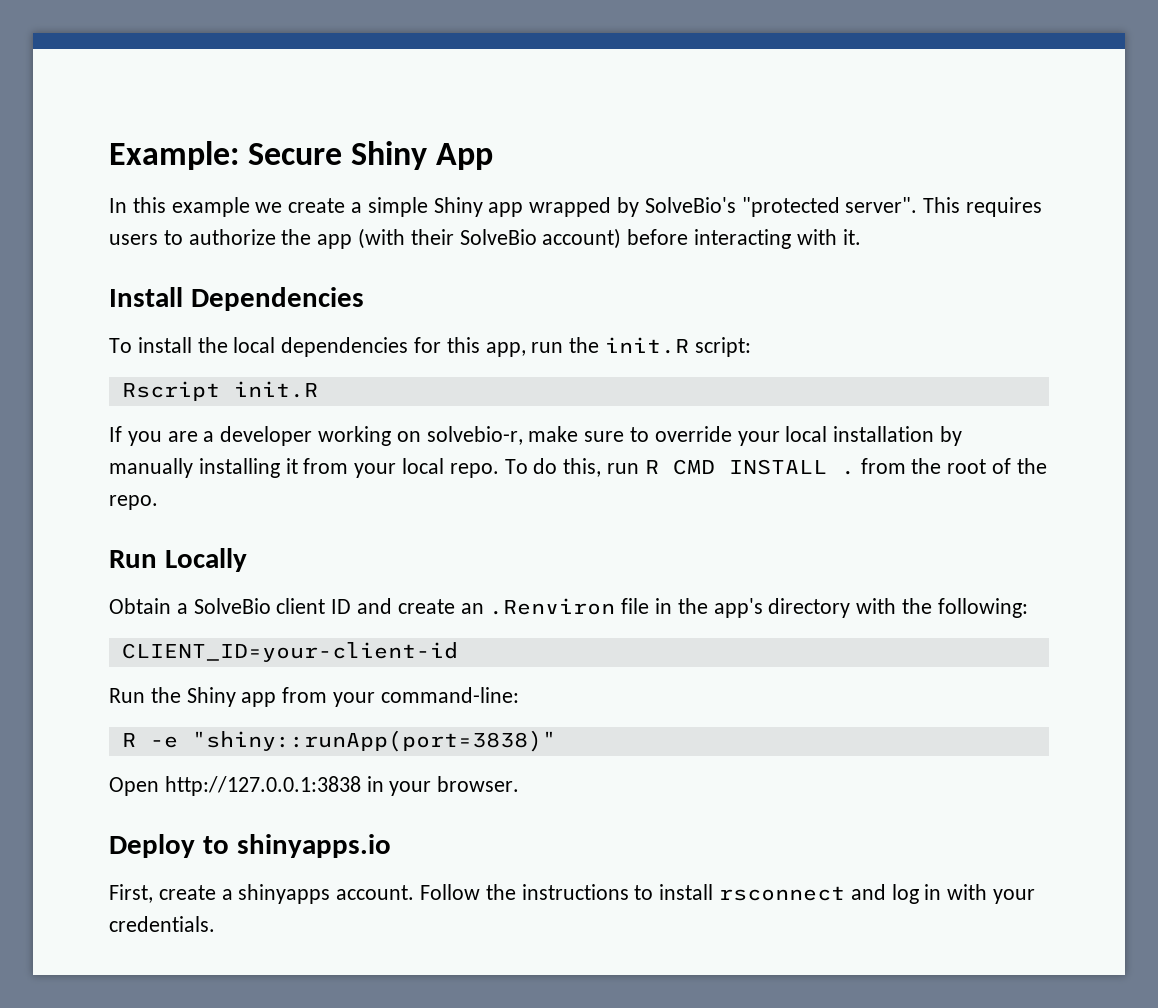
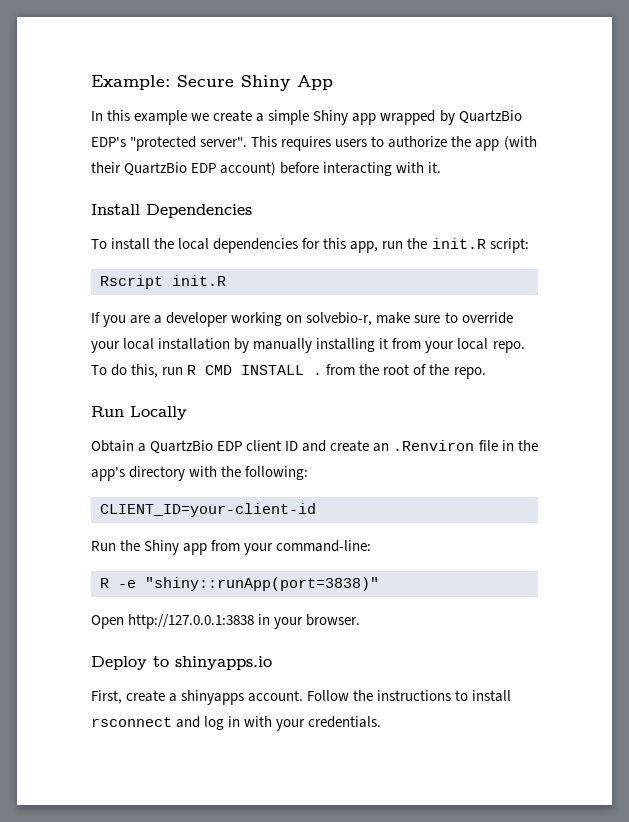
- In this example we create a simple Shiny app wrapped by SolveBio's "protected server".
+ In this example we create a simple Shiny app wrapped by QuartzBio EDP's "protected server".
- This requires users to authorize the app (with their SolveBio account) before interacting with it.
+ This requires users to authorize the app (with their QuartzBio EDP account) before interacting with it.
- Obtain a SolveBio client ID and create an .Renviron file in the app's directory with the following:
+ Obtain a QuartzBio EDP client ID and create an .Renviron file in the app's directory with the following:

